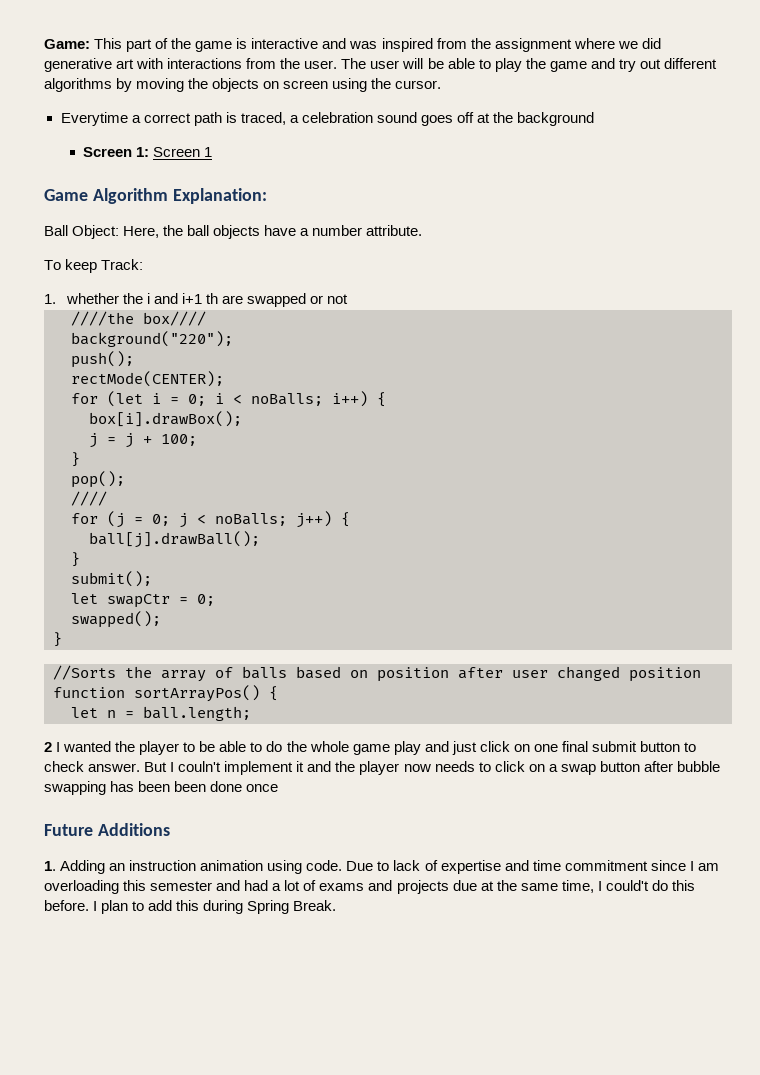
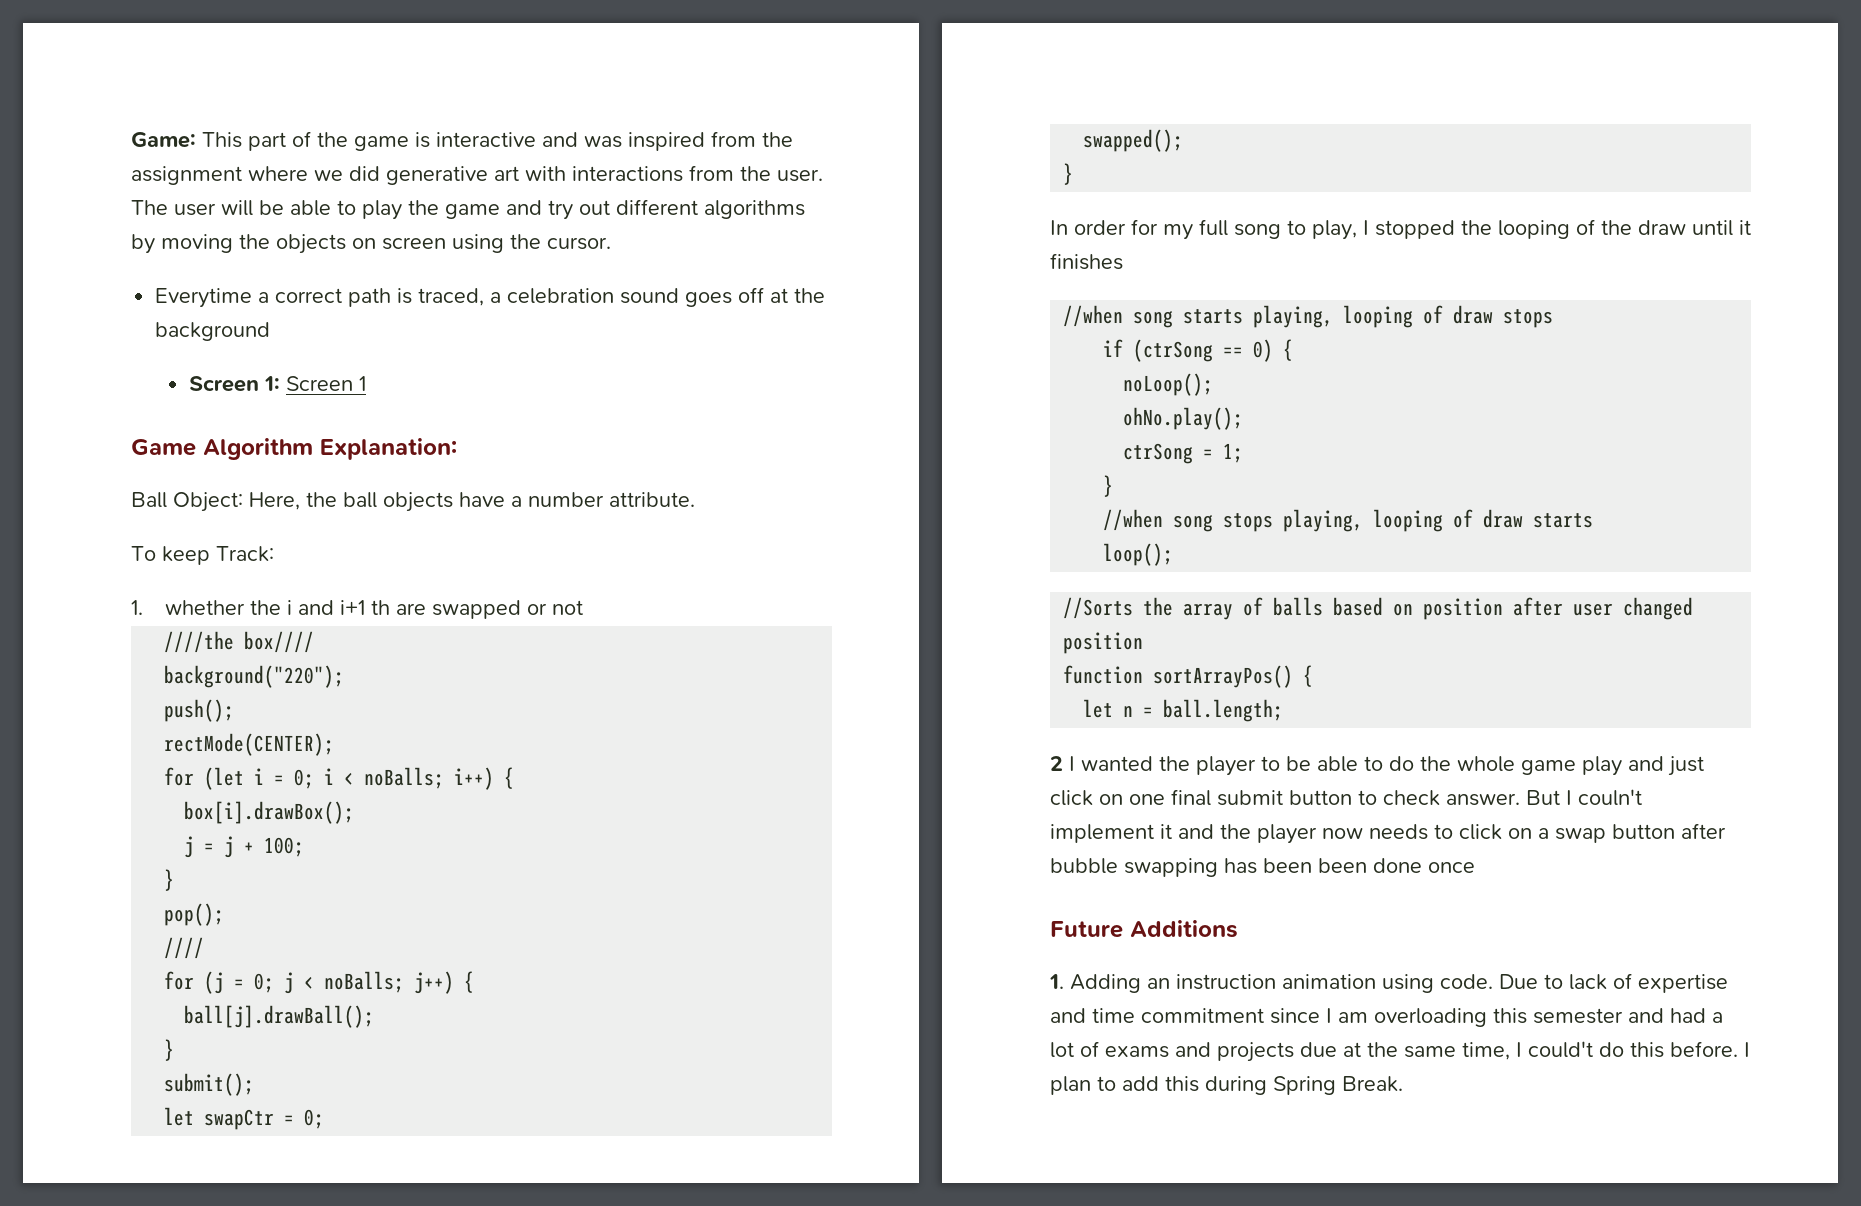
+ In order for my full song to play, I stopped the looping of the draw until it finishes
+ //when song starts playing, looping of draw stops
+ if (ctrSong == 0) {
+ noLoop();
+ ohNo.play();
+ ctrSong = 1;
+ }
+ //when song stops playing, looping of draw starts
+ loop();

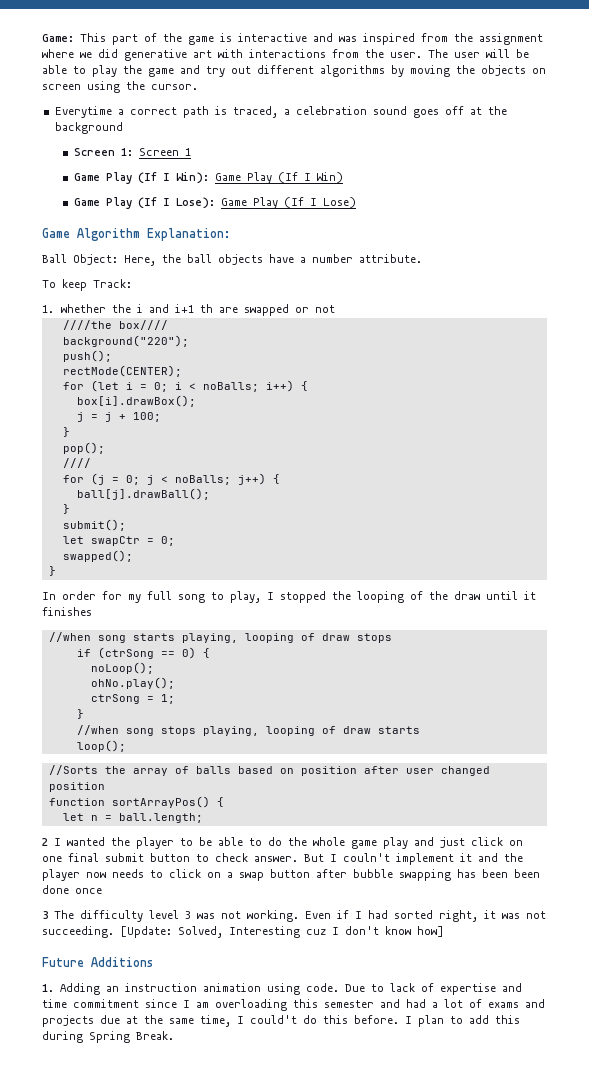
+ Game Play (If I Win): Game Play (If I Win)
+ Game Play (If I Lose): Game Play (If I Lose)
+ 3 The difficulty level 3 was not working. Even if I had sorted right, it was not succeeding. [Update: Solved, Interesting cuz I don't know how]

